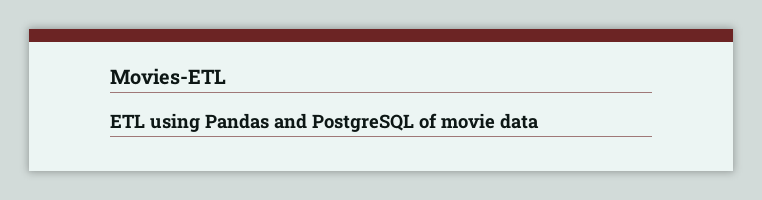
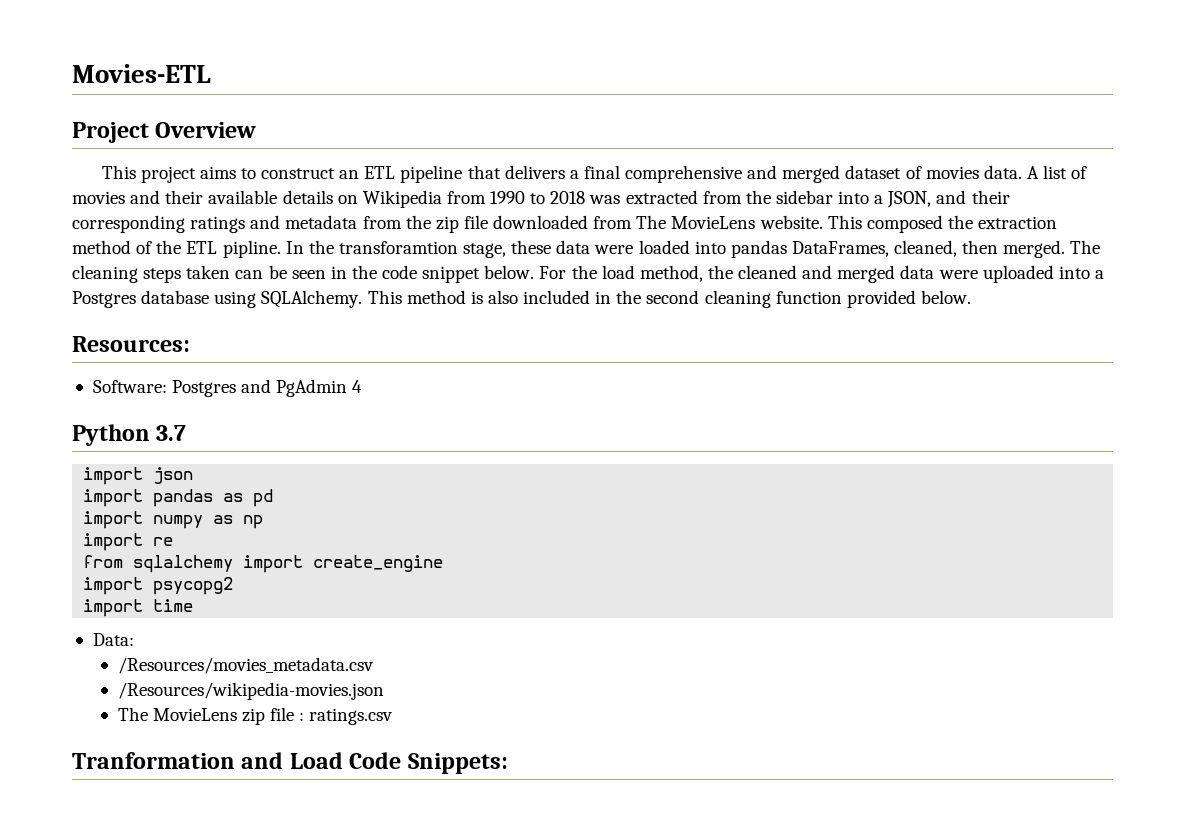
- ETL using Pandas and PostgreSQL of movie data
+ Project Overview
+ This project aims to construct an ETL pipeline that delivers a final comprehensive and merged dataset of movies data. A list of movies and their available details on Wikipedia from 1990 to 2018 was extracted from the sidebar into a JSON, and their corresponding ratings and metadata from the zip file downloaded from The MovieLens website. This composed the extraction method of the ETL pipline. In the transforamtion stage, these data were loaded into pandas DataFrames, cleaned, then merged. The cleaning steps taken can be seen in the code snippet below. For the load method, the cleaned and merged data were uploaded into a Postgres database using SQLAlchemy. This method is also included in the second cleaning function provided below.
+ Resources:
+ Software: Postgres and PgAdmin 4
+ Python 3.7
+ import json
+ import pandas as pd
+ import numpy as np
+ import re
+ from sqlalchemy import create_engine
+ import psycopg2
+ import time
+ Data:
+ /Resources/movies_metadata.csv
+ /Resources/wikipedia-movies.json
+ The MovieLens zip file : ratings.csv
+ Tranformation and Load Code Snippets:

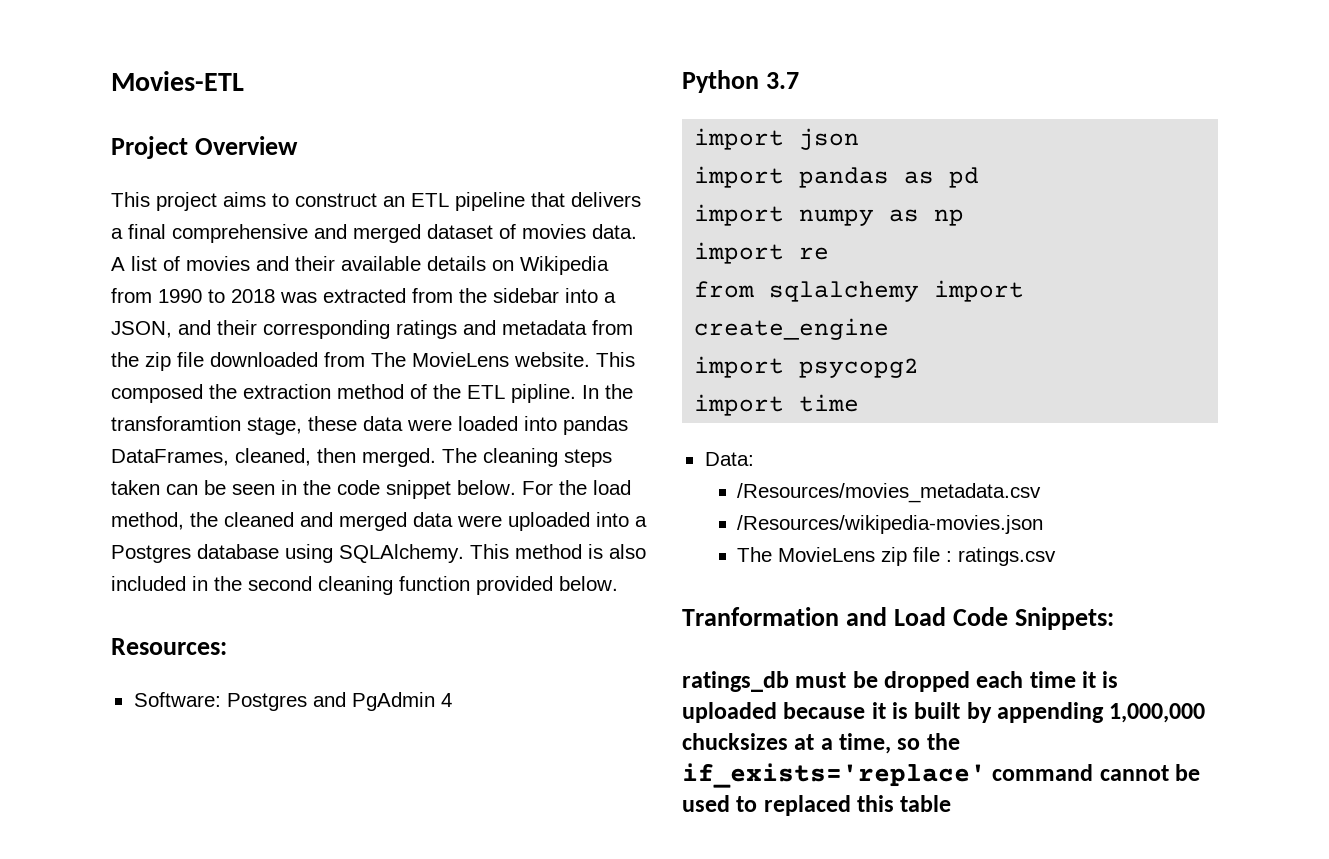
+ ratings_db must be dropped each time it is uploaded because it is built by appending 1,000,000 chucksizes at a time, so the if_exists='replace' command cannot be used to replaced this table

